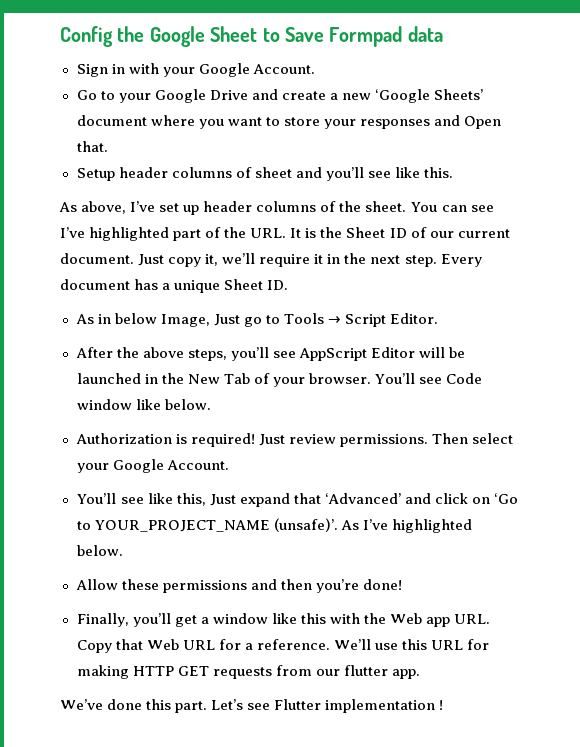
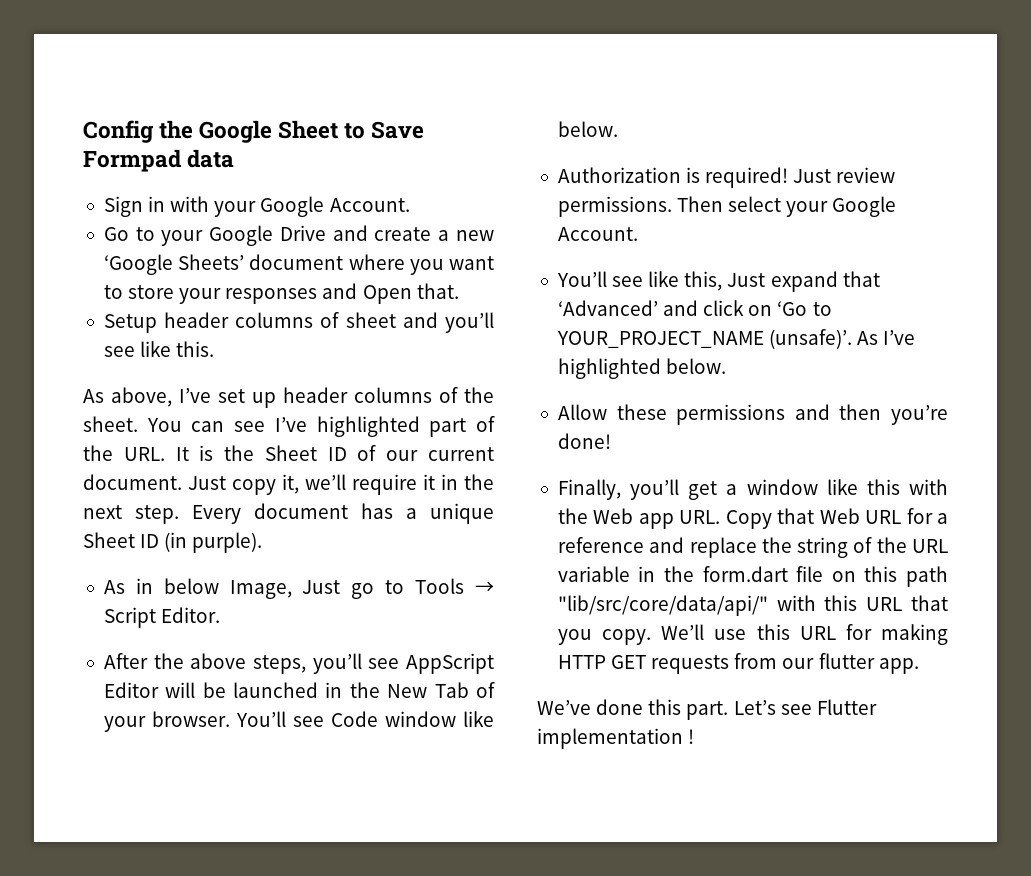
- Every document has a unique Sheet ID.
+ Every document has a unique Sheet ID (in purple).
- Finally, you’ll get a window like this with the Web app URL. Copy that Web URL for a reference.
+ Finally, you’ll get a window like this with the Web app URL. Copy that Web URL for a reference and replace the string of the URL variable in the form.dart file on this path "lib/src/core/data/api/" with this URL that you copy.

